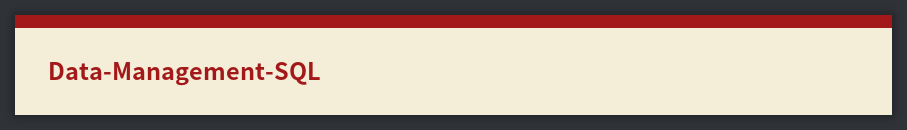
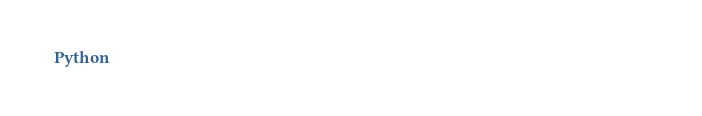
- Data-Management-SQL
+ Python

